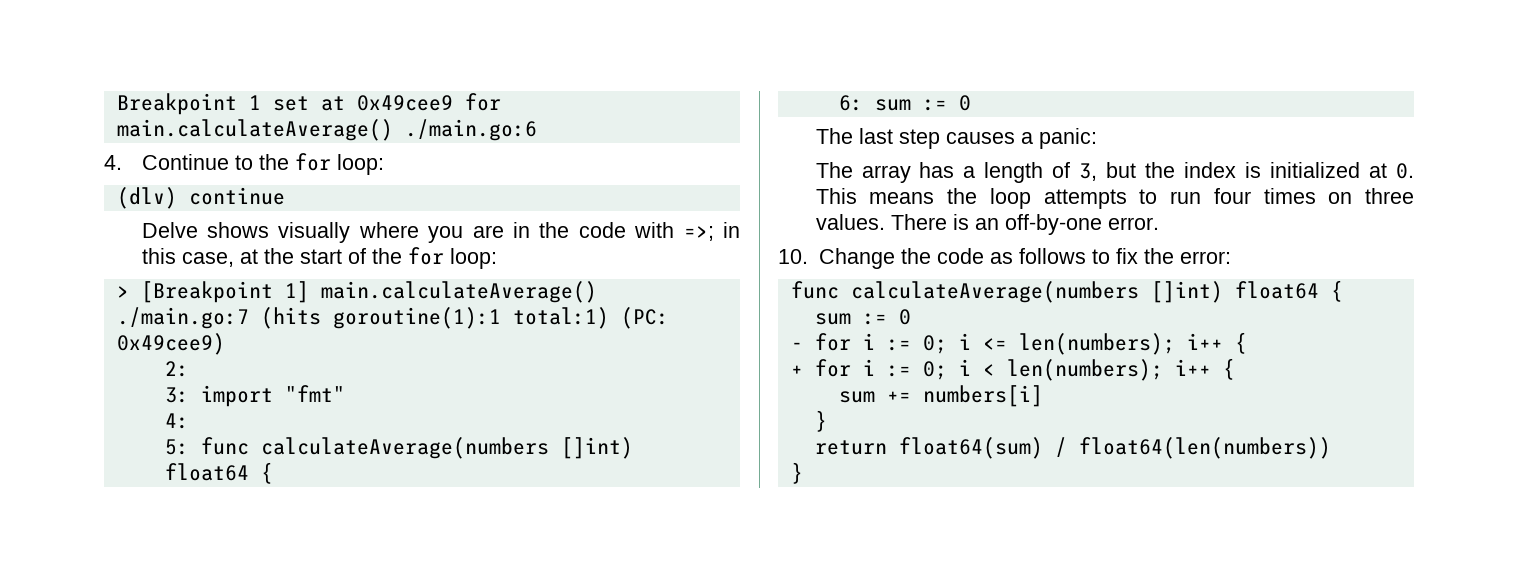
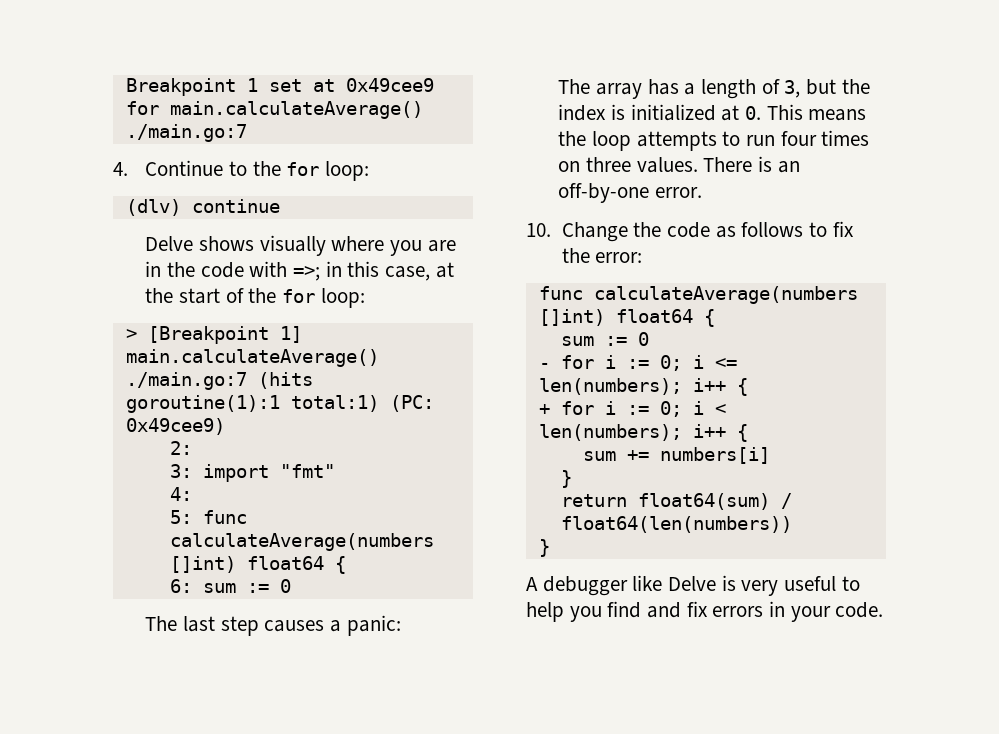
- Breakpoint 1 set at 0x49cee9 for main.calculateAverage() ./main.go:6
+ Breakpoint 1 set at 0x49cee9 for main.calculateAverage() ./main.go:7
+ A debugger like Delve is very useful to help you find and fix errors in your code.

